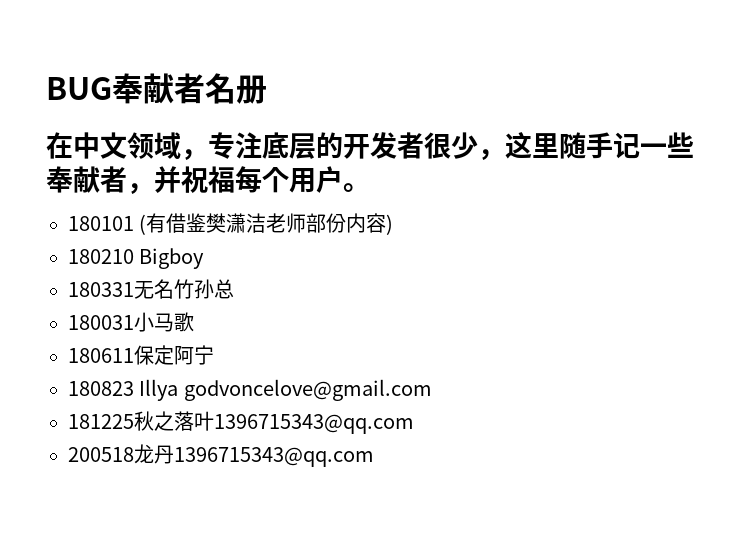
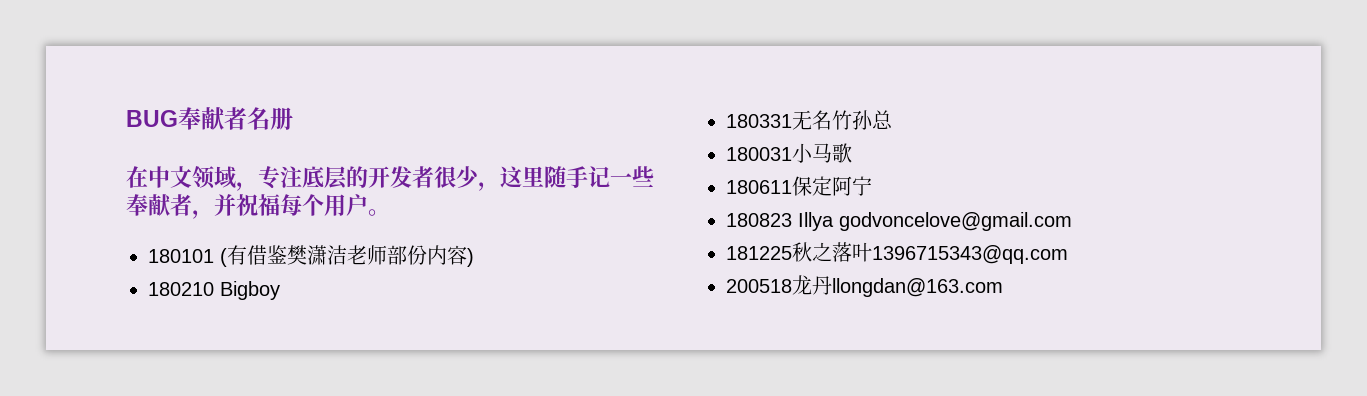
- 200518龙丹1396715343@qq.com
+ 200518龙丹llongdan@163.com

